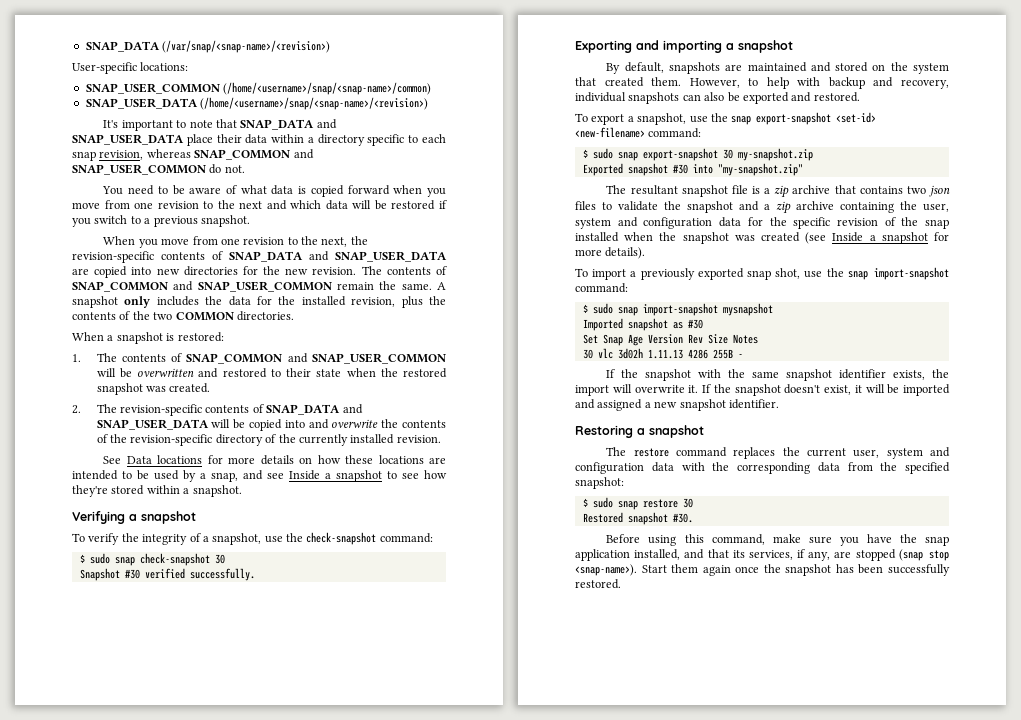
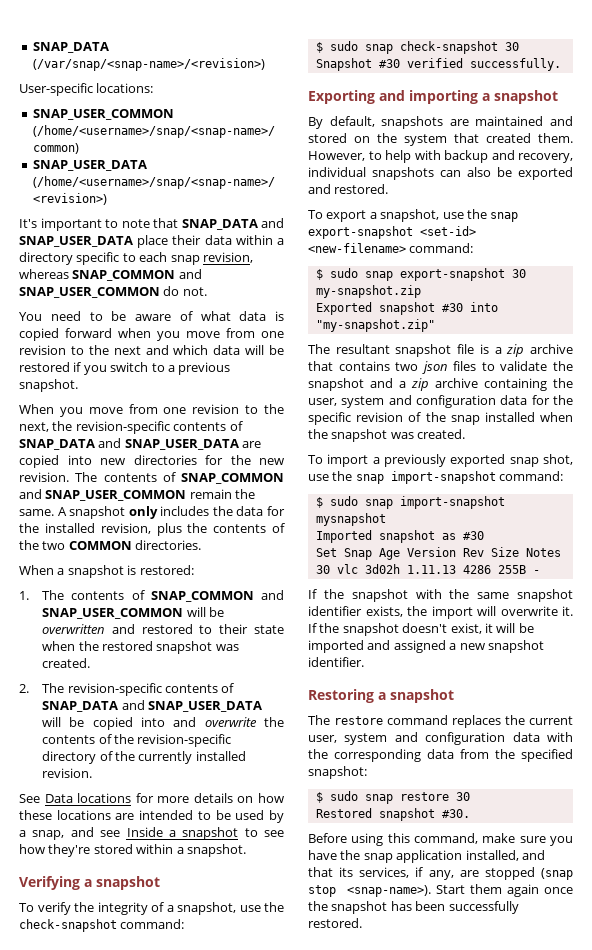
- The resultant snapshot file is a zip archive that contains two json files to validate the snapshot and a zip archive containing the user, system and configuration data for the specific revision of the snap installed when the snapshot was created (see Inside a snapshot for more details).
+ The resultant snapshot file is a zip archive that contains two json files to validate the snapshot and a zip archive containing the user, system and configuration data for the specific revision of the snap installed when the snapshot was created.

